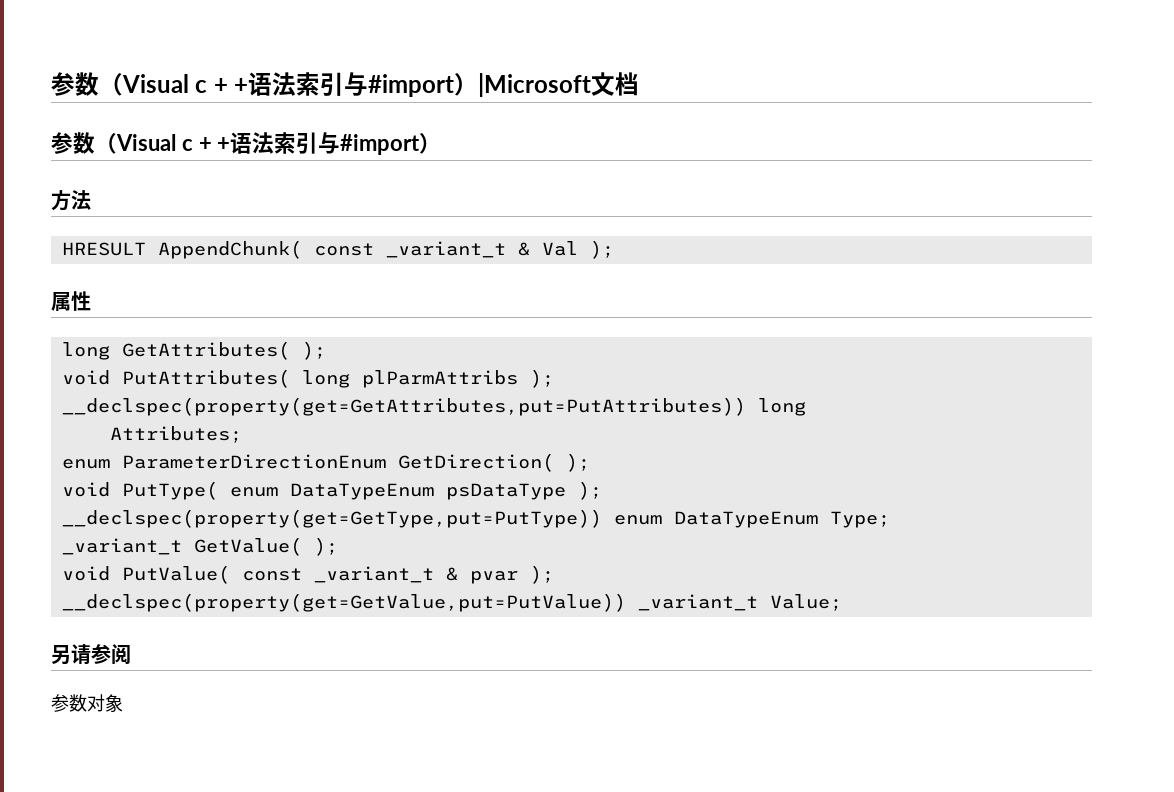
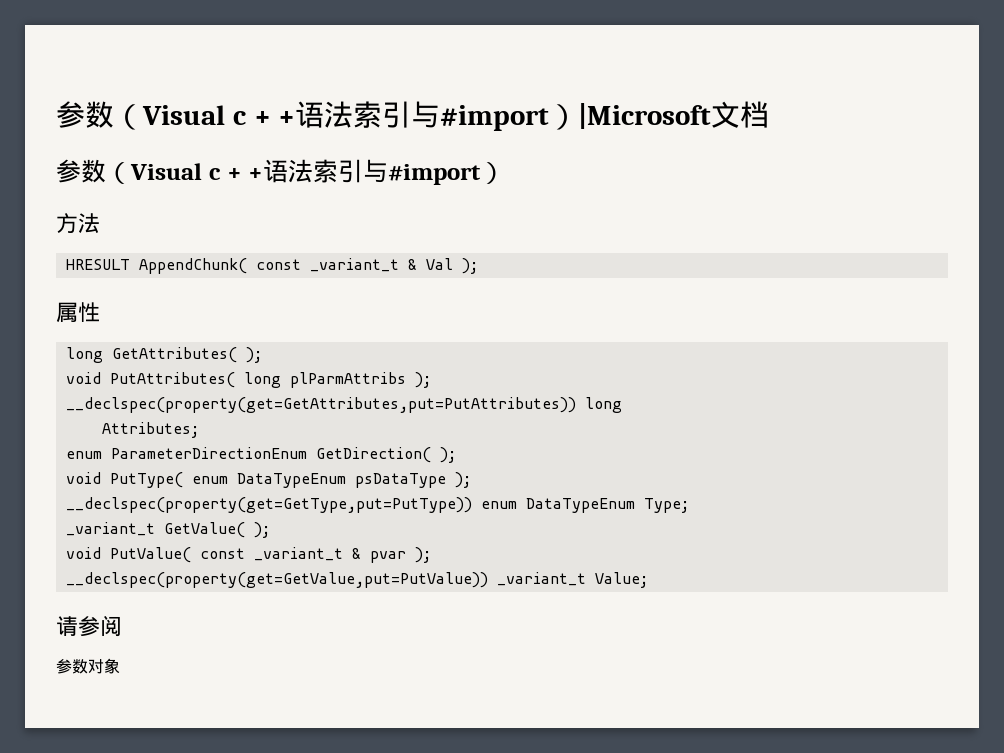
- 另请参阅
+ 请参阅

